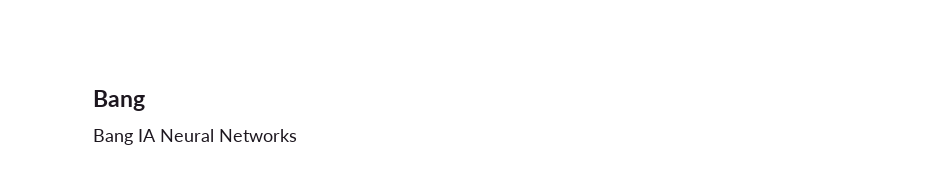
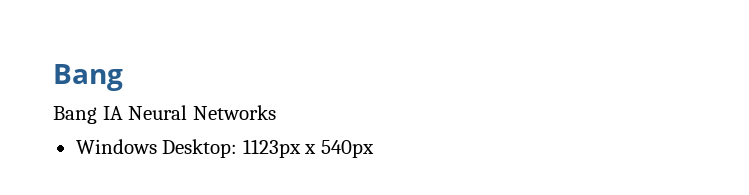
+ Windows Desktop: 1123px x 540px

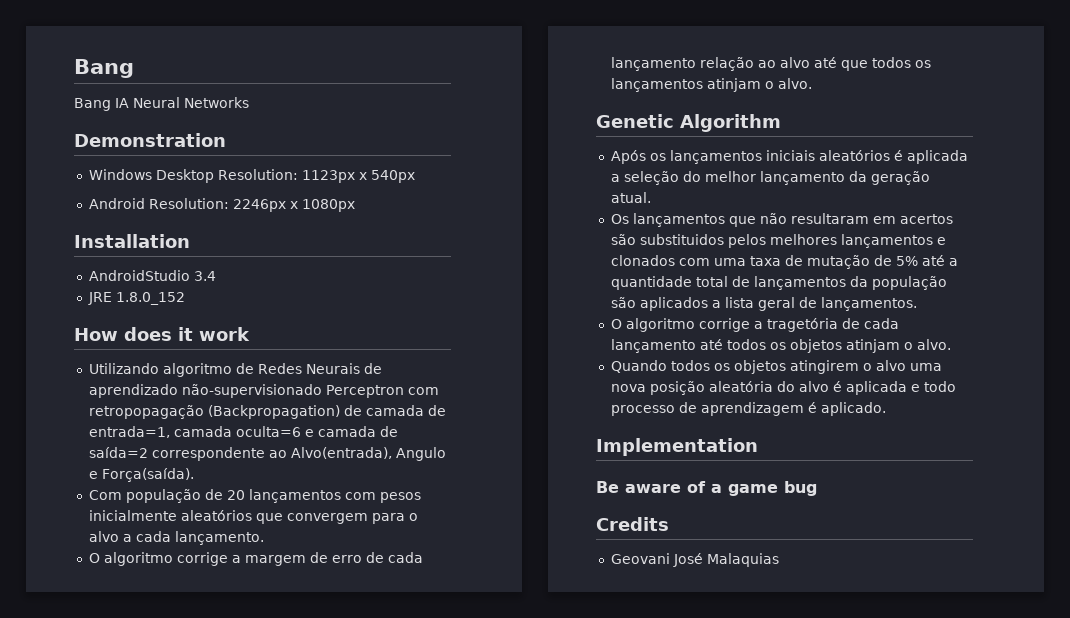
+ Demonstration
- Windows Desktop: 1123px x 540px
+ Windows Desktop Resolution: 1123px x 540px
+ Android Resolution: 2246px x 1080px
+ Installation
+ AndroidStudio 3.4
+ JRE 1.8.0_152
+ How does it work
+ Utilizando algoritmo de Redes Neurais de aprendizado não-supervisionado Perceptron com retropopagação (Backpropagation) de camada de entrada=1, camada oculta=6 e camada de saída=2 correspondente ao Alvo(entrada), Angulo e Força(saída).
+ Com população de 20 lançamentos com pesos inicialmente aleatórios que convergem para o alvo a cada lançamento.
+ O algoritmo corrige a margem de erro de cada lançamento relação ao alvo até que todos os lançamentos atinjam o alvo.
+ Genetic Algorithm
+ Após os lançamentos iniciais aleatórios é aplicada a seleção do melhor lançamento da geração atual.
+ Os lançamentos que não resultaram em acertos são substituidos pelos melhores lançamentos e clonados com uma taxa de mutação de 5% até a quantidade total de lançamentos da população são aplicados a lista geral de lançamentos.
+ O algoritmo corrige a tragetória de cada lançamento até todos os objetos atinjam o alvo.
+ Quando todos os objetos atingirem o alvo uma nova posição aleatória do alvo é aplicada e todo processo de aprendizagem é aplicado.
+ Implementation
+ Be aware of a game bug
+ Credits
+ Geovani José Malaquias

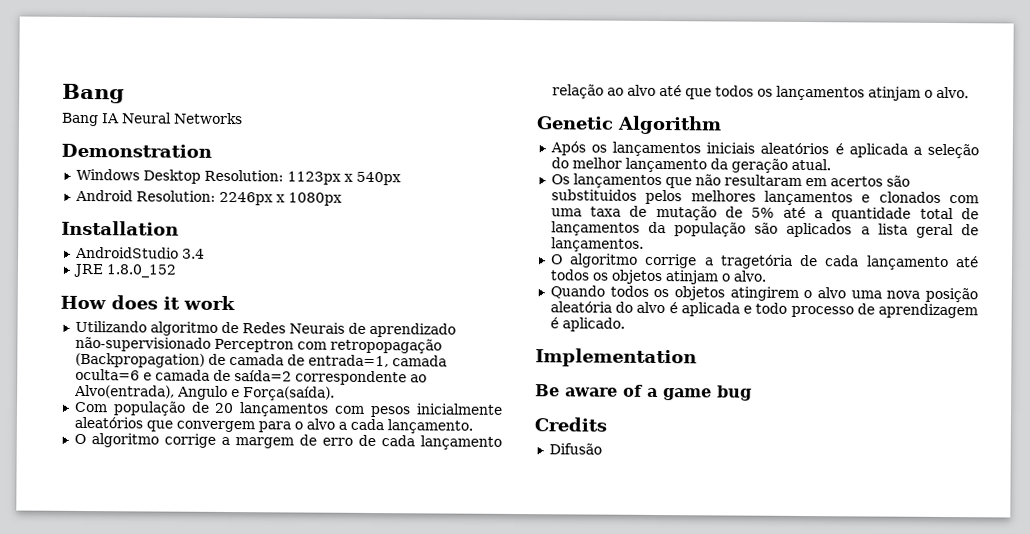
- Geovani José Malaquias
+ Difusão

